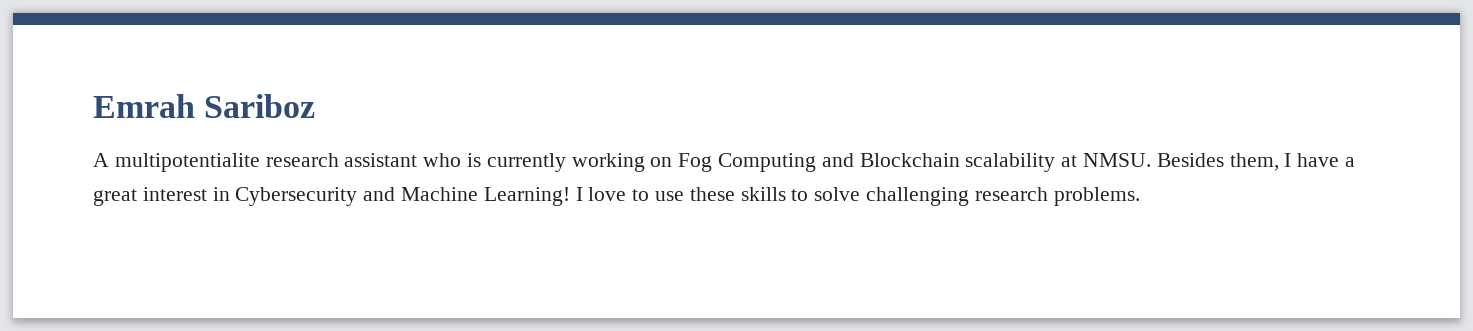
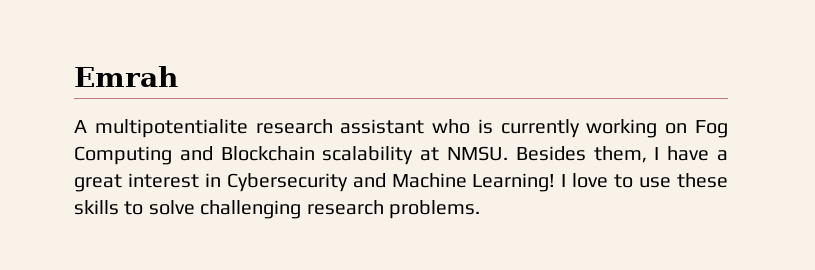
- Emrah Sariboz
+ Emrah

